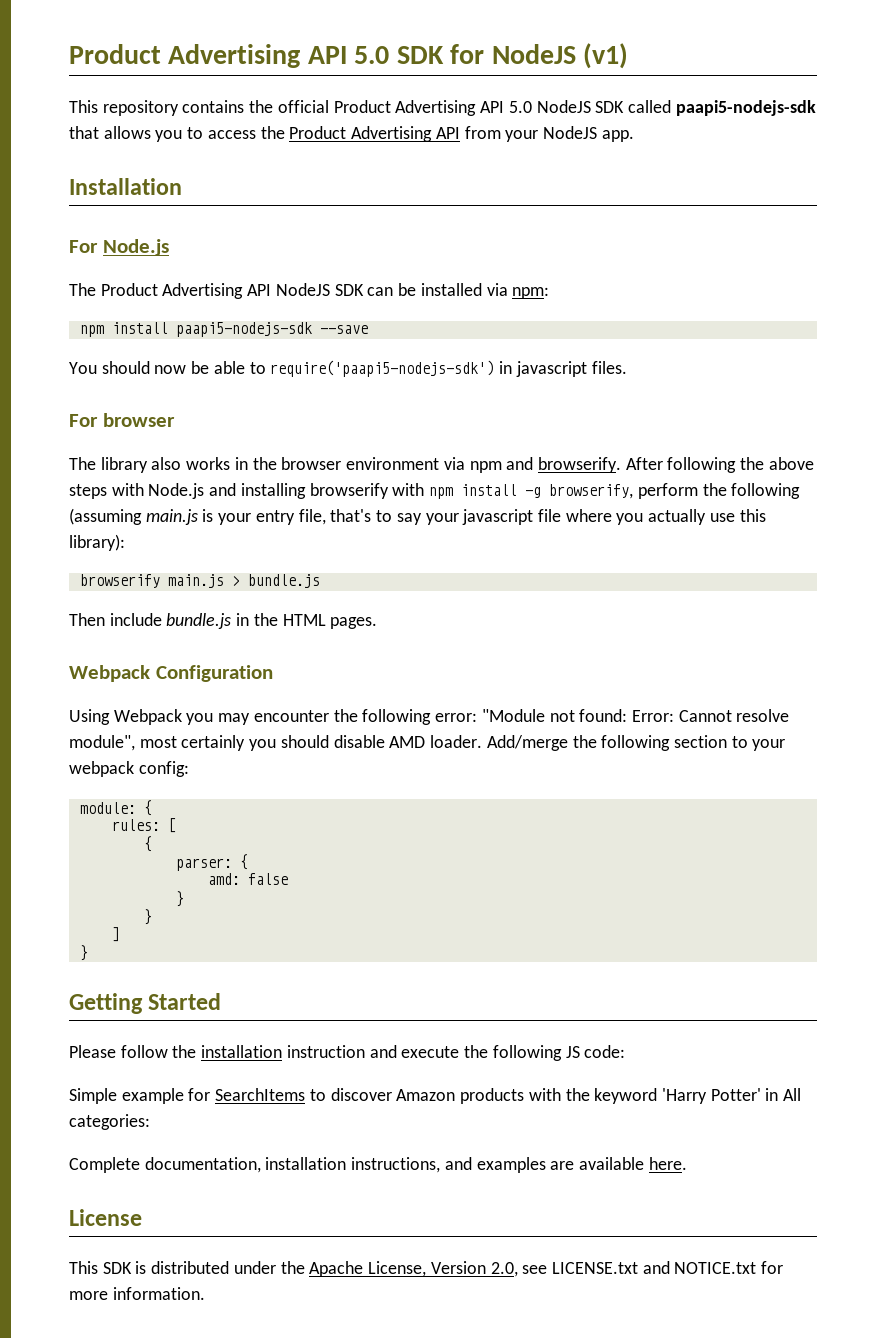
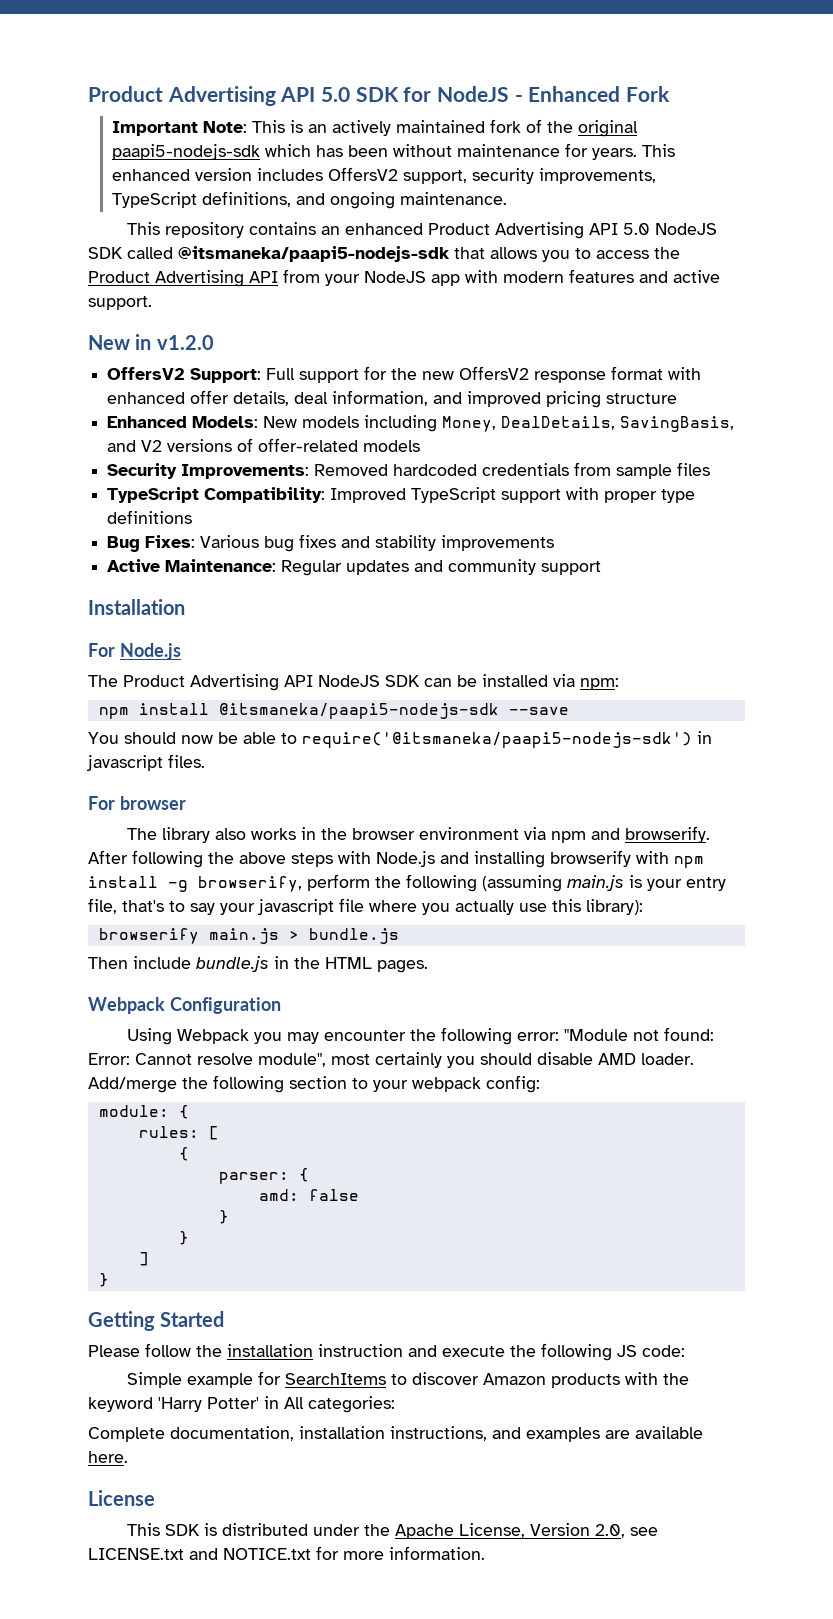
- Product Advertising API 5.0 SDK for NodeJS (v1)
+ Product Advertising API 5.0 SDK for NodeJS - Enhanced Fork
+ Important Note: This is an actively maintained fork of the original paapi5-nodejs-sdk which has been without maintenance for years. This enhanced version includes OffersV2 support, security improvements, TypeScript definitions, and ongoing maintenance.
- This repository contains the official Product Advertising API 5.0 NodeJS SDK called paapi5-nodejs-sdk that allows you to access the Product Advertising API from your NodeJS app.
+ This repository contains an enhanced Product Advertising API 5.0 NodeJS SDK called @itsmaneka/paapi5-nodejs-sdk that allows you to access the Product Advertising API from your NodeJS app with modern features and active support.
+ New in v1.2.0
+ OffersV2 Support: Full support for the new OffersV2 response format with enhanced offer details, deal information, and improved pricing structure
+ Enhanced Models: New models including Money, DealDetails, SavingBasis, and V2 versions of offer-related models
+ Security Improvements: Removed hardcoded credentials from sample files
+ TypeScript Compatibility: Improved TypeScript support with proper type definitions
+ Bug Fixes: Various bug fixes and stability improvements
+ Active Maintenance: Regular updates and community support
- npm install paapi5-nodejs-sdk --save
+ npm install @itsmaneka/paapi5-nodejs-sdk --save
- You should now be able to require('paapi5-nodejs-sdk') in javascript files.
+ You should now be able to require('@itsmaneka/paapi5-nodejs-sdk') in javascript files.

